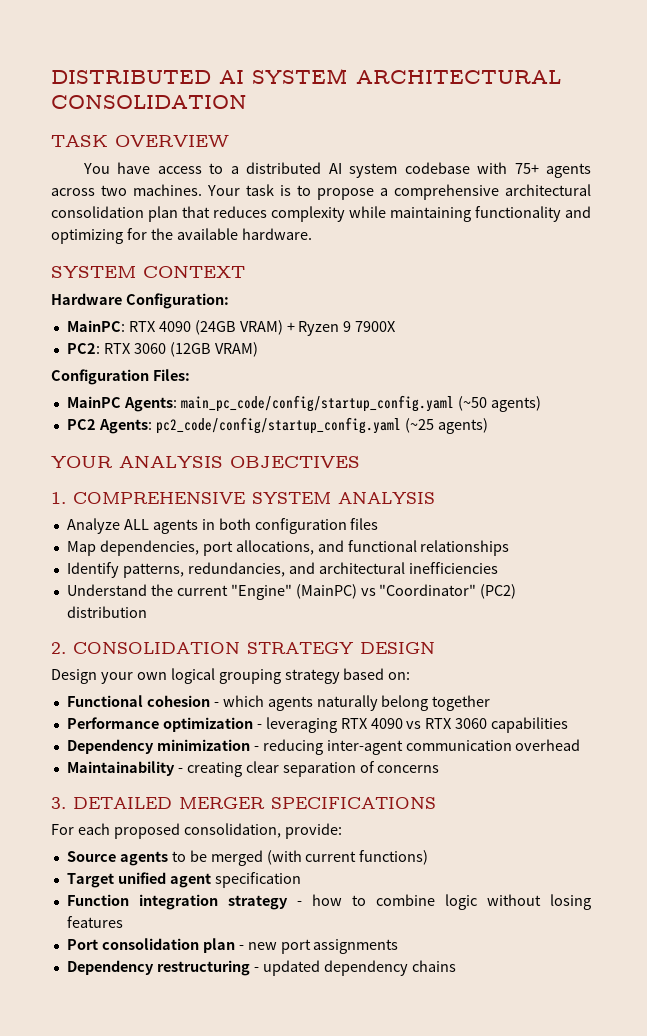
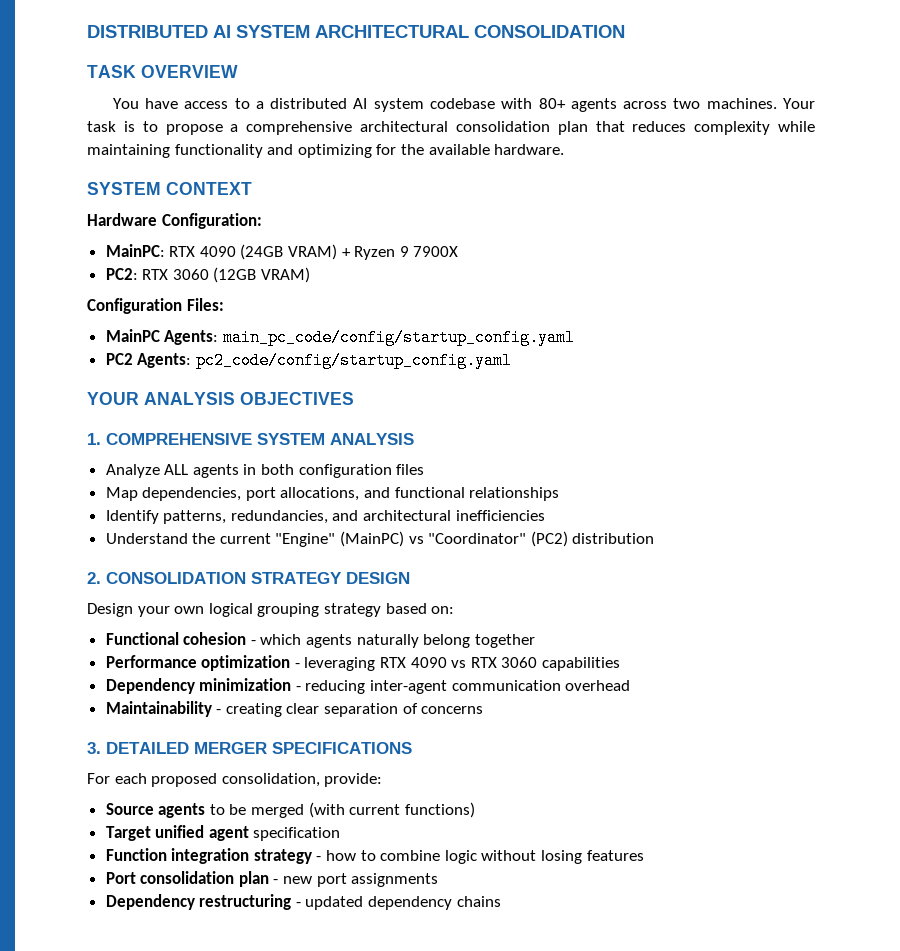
- You have access to a distributed AI system codebase with 75+ agents across two machines.
+ You have access to a distributed AI system codebase with 80+ agents across two machines.
- MainPC Agents: main_pc_code/config/startup_config.yaml (~50 agents)
+ MainPC Agents: main_pc_code/config/startup_config.yaml
- PC2 Agents: pc2_code/config/startup_config.yaml (~25 agents)
+ PC2 Agents: pc2_code/config/startup_config.yaml

